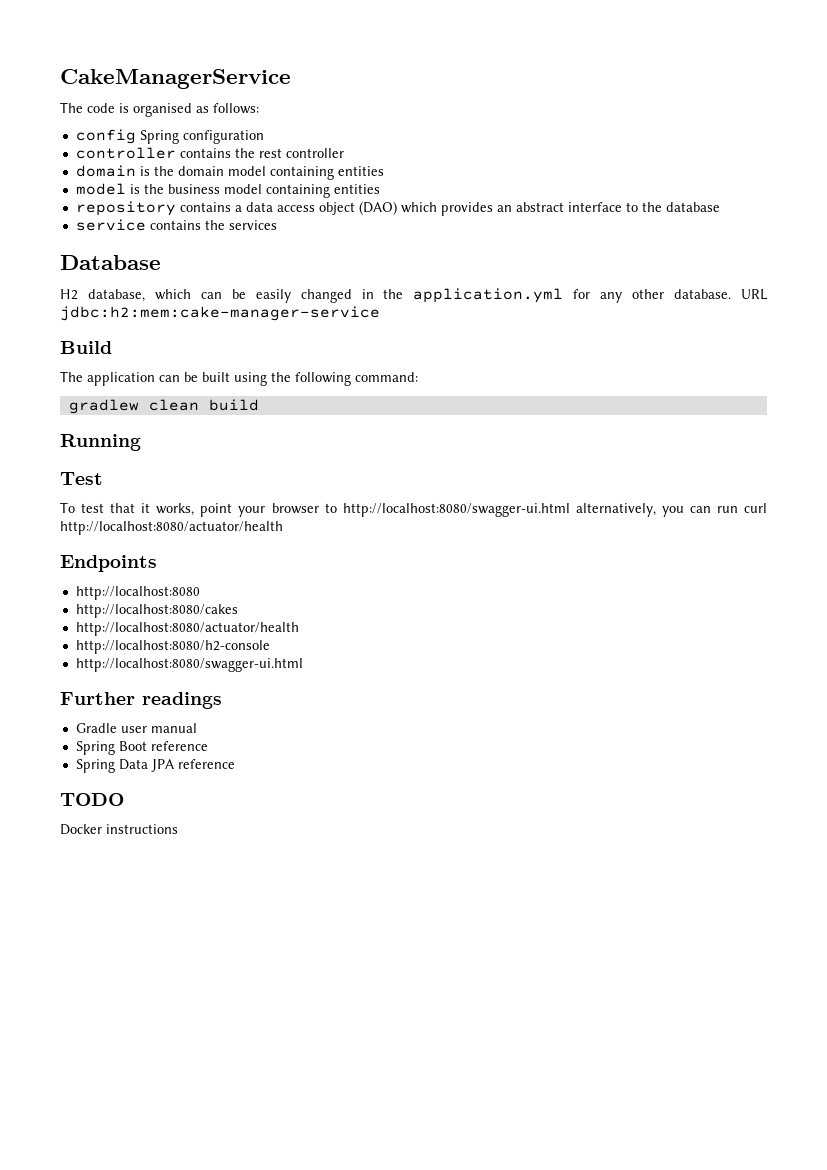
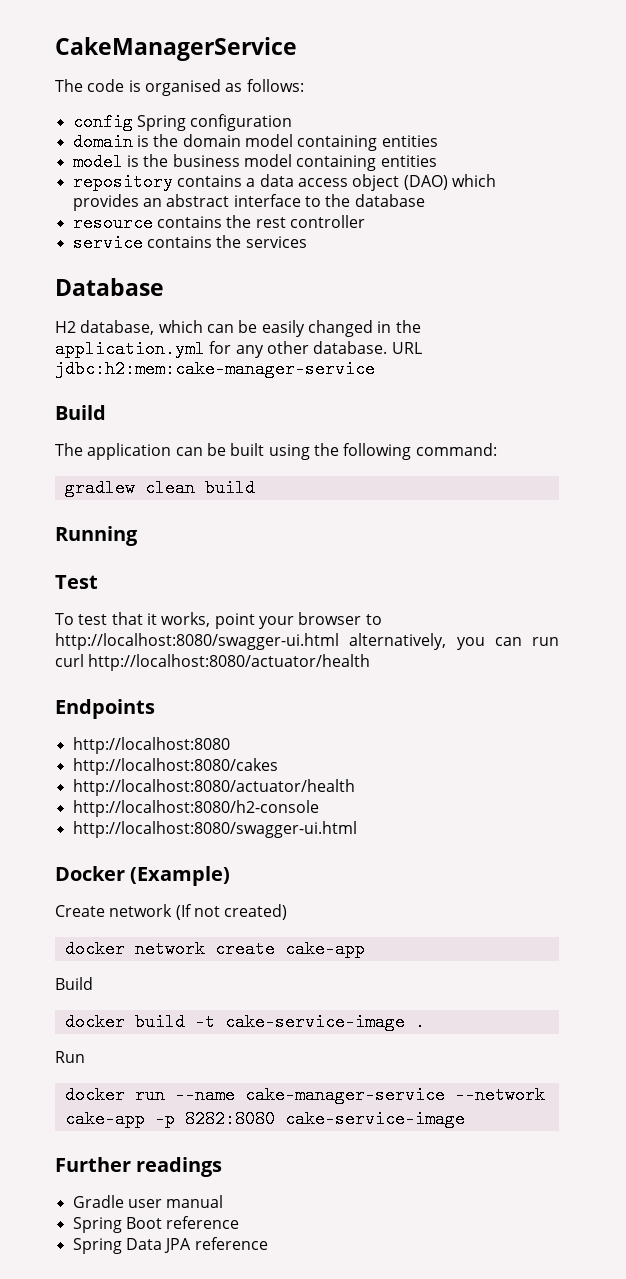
- controller contains the rest controller
+ resource contains the rest controller
+ Docker (Example)
+ Create network (If not created)
+ docker network create cake-app
+ Build
+ docker build -t cake-service-image .
+ Run
+ docker run --name cake-manager-service --network cake-app -p 8282:8080 cake-service-image
- TODO
- Docker instructions

